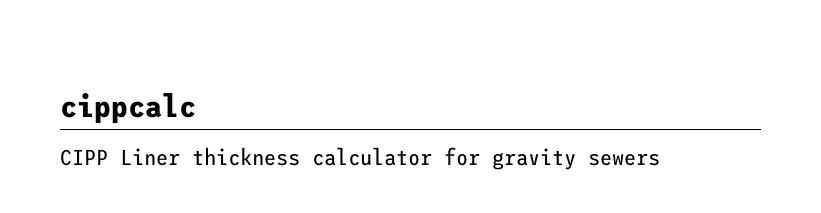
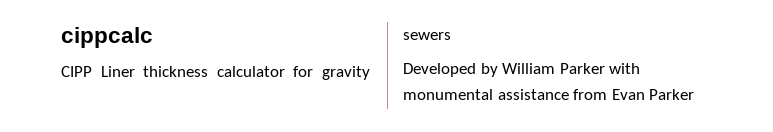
+ Developed by William Parker with monumental assistance from Evan Parker

